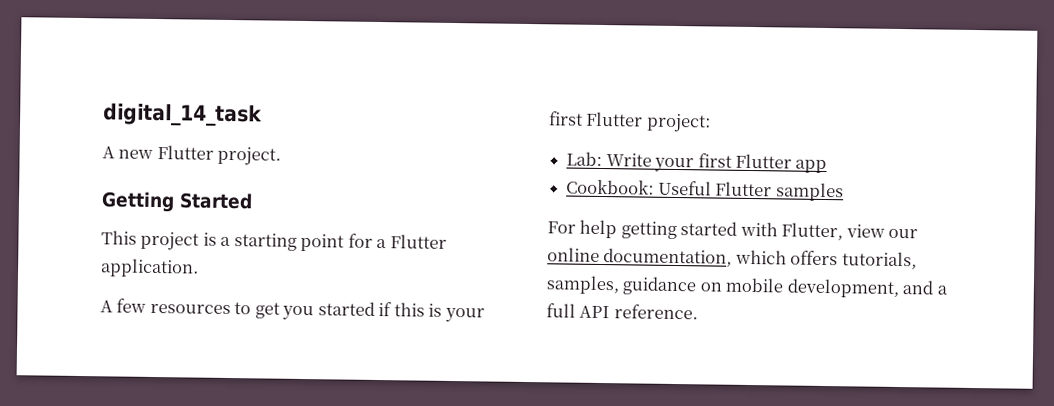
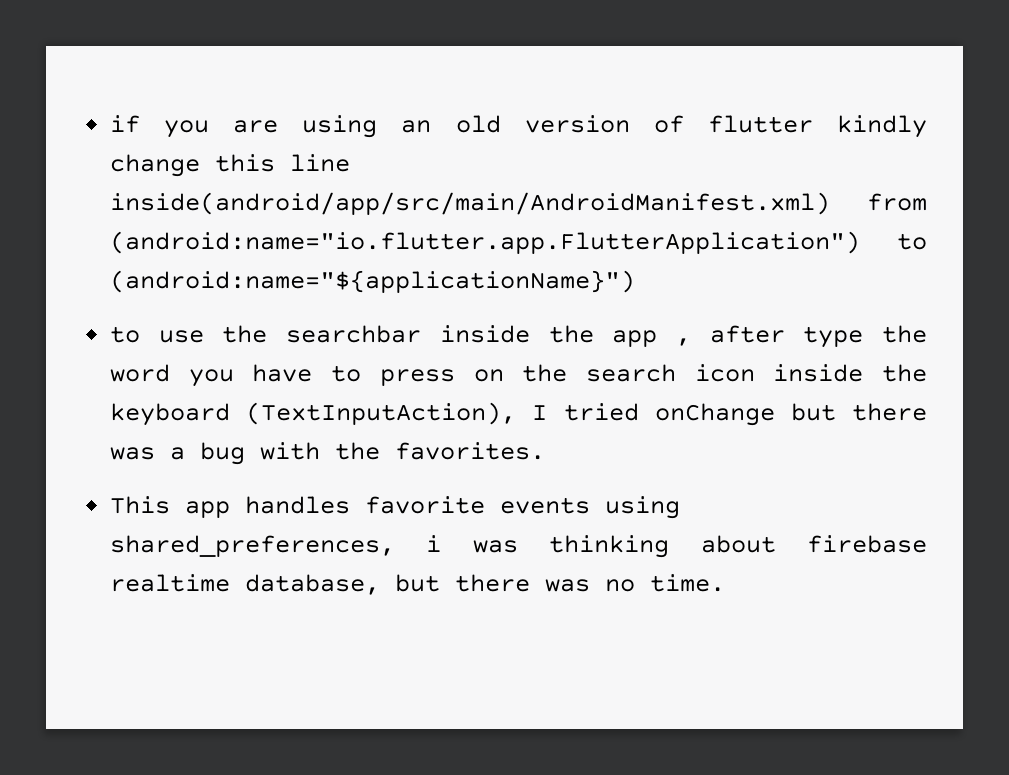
- digital_14_task
- A new Flutter project.
- Getting Started
- This project is a starting point for a Flutter application.
- A few resources to get you started if this is your first Flutter project:
- Lab: Write your first Flutter app
- Cookbook: Useful Flutter samples
- For help getting started with Flutter, view our online documentation, which offers tutorials, samples, guidance on mobile development, and a full API reference.
+ if you are using an old version of flutter kindly change this line inside(android/app/src/main/AndroidManifest.xml) from (android:name="io.flutter.app.FlutterApplication") to (android:name="${applicationName}")
+ to use the searchbar inside the app , after type the word you have to press on the search icon inside the keyboard (TextInputAction), I tried onChange but there was a bug with the favorites.
+ This app handles favorite events using shared_preferences, i was thinking about firebase realtime database, but there was no time.

